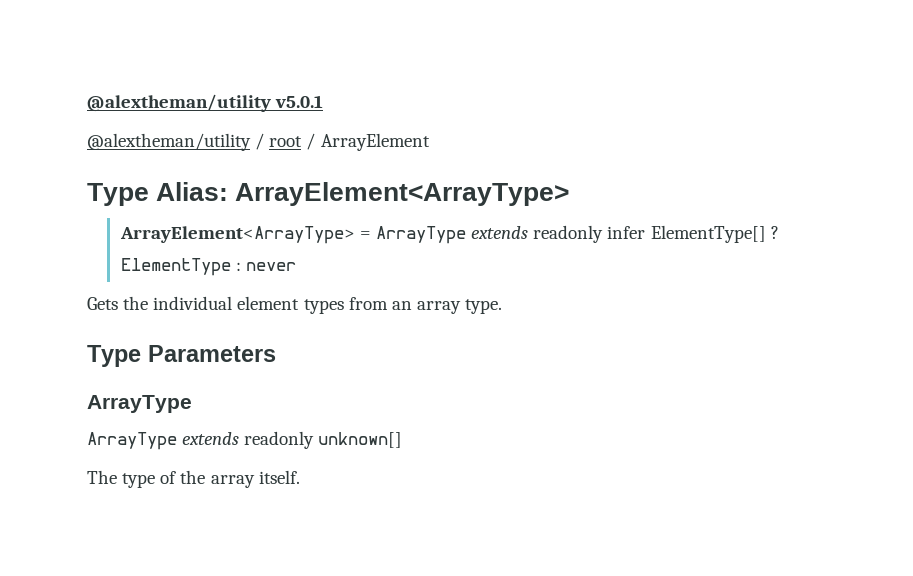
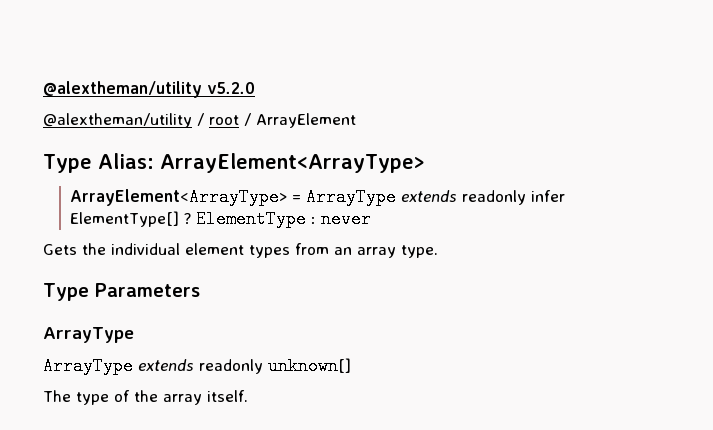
- @alextheman/utility v5.0.1
+ @alextheman/utility v5.2.0

